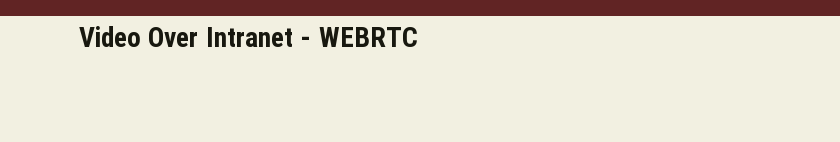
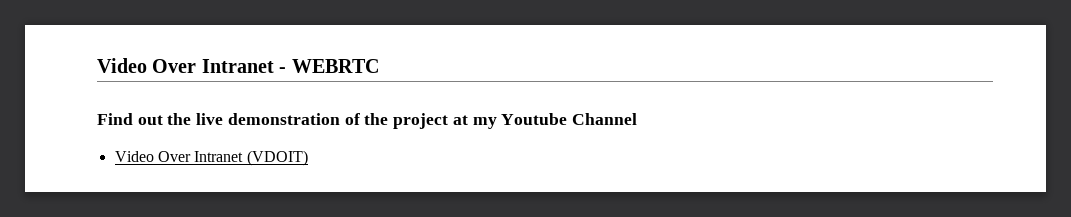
+ Find out the live demonstration of the project at my Youtube Channel
+ Video Over Intranet (VDOIT)

